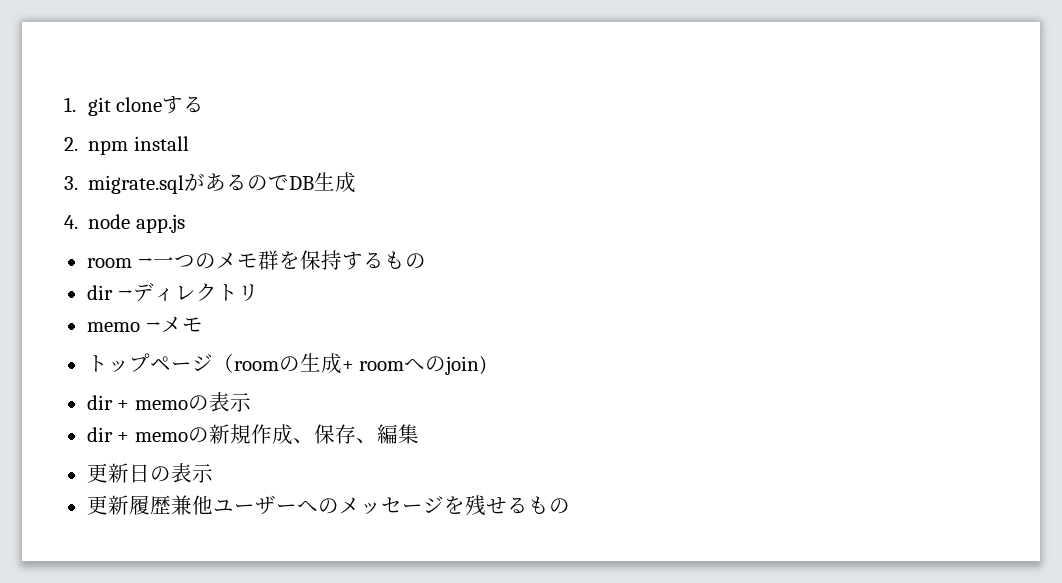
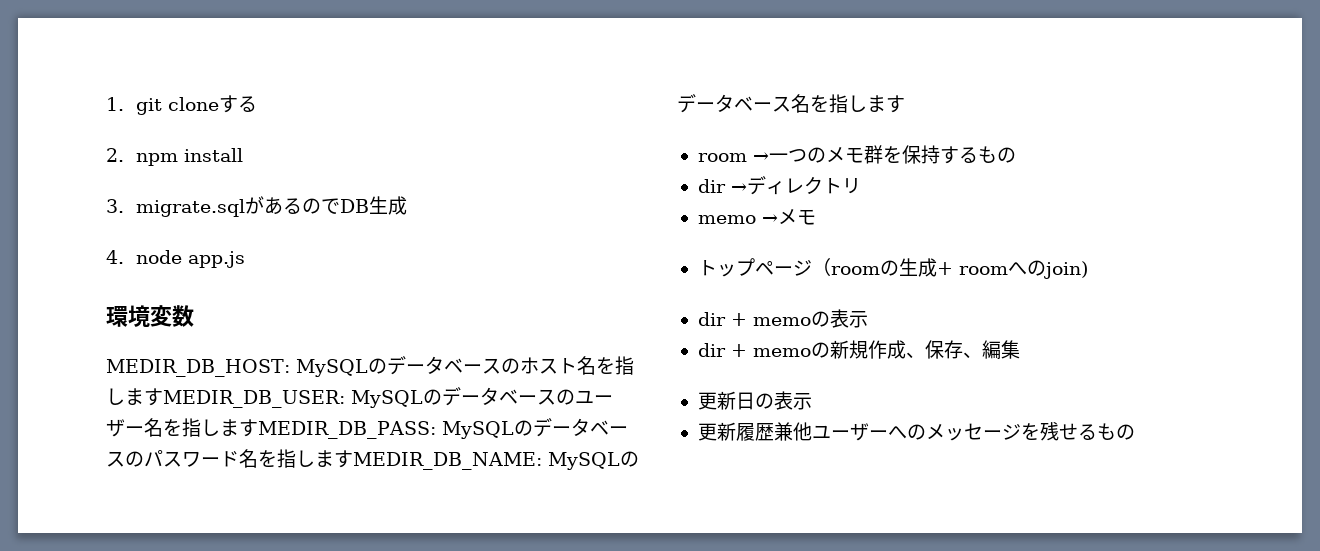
+ 環境変数
+ MEDIR_DB_HOST: MySQLのデータベースのホスト名を指しますMEDIR_DB_USER: MySQLのデータベースのユーザー名を指しますMEDIR_DB_PASS: MySQLのデータベースのパスワード名を指しますMEDIR_DB_NAME: MySQLのデータベース名を指します

